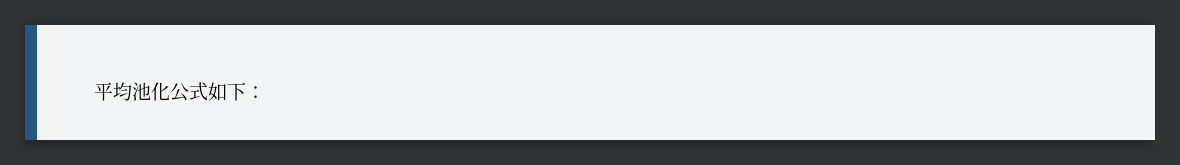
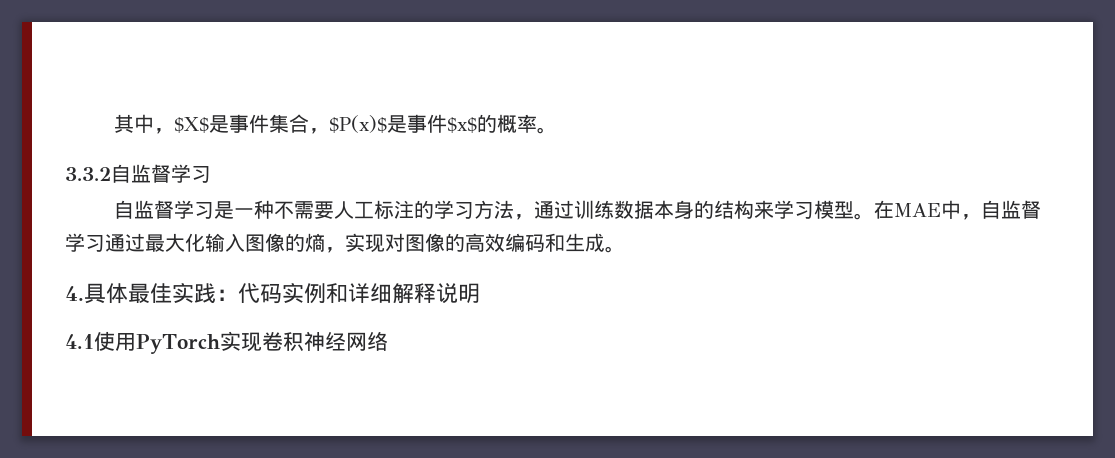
- 平均池化公式如下：
+ 其中，$X$是事件集合，$P(x)$是事件$x$的概率。
+ 3.3.2自监督学习
+ 自监督学习是一种不需要人工标注的学习方法，通过训练数据本身的结构来学习模型。在MAE中，自监督学习通过最大化输入图像的熵，实现对图像的高效编码和生成。
+ 4.具体最佳实践：代码实例和详细解释说明
+ 4.1使用PyTorch实现卷积神经网络

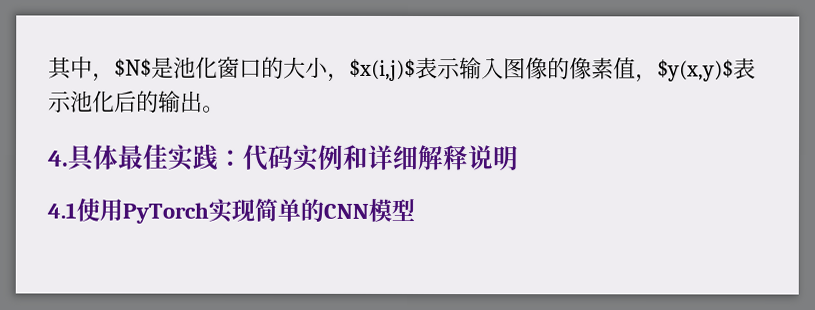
- 其中，$X$是事件集合，$P(x)$是事件$x$的概率。
- 3.3.2自监督学习
- 自监督学习是一种不需要人工标注的学习方法，通过训练数据本身的结构来学习模型。在MAE中，自监督学习通过最大化输入图像的熵，实现对图像的高效编码和生成。
+ 其中，$N$是池化窗口的大小，$x(i,j)$表示输入图像的像素值，$y(x,y)$表示池化后的输出。
- 4.1使用PyTorch实现卷积神经网络
+ 4.1使用PyTorch实现简单的CNN模型

